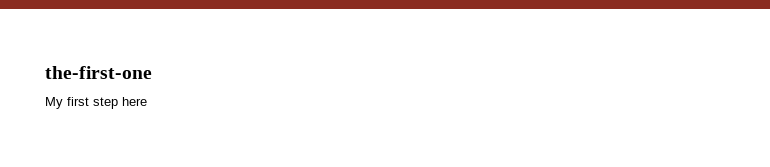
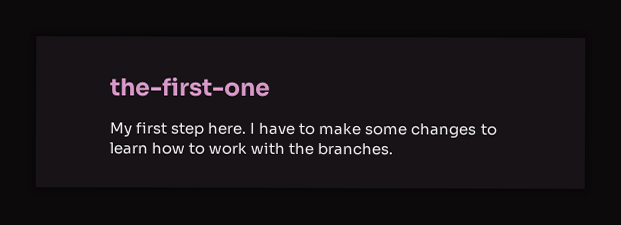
- My first step here
+ My first step here. I have to make some changes to learn how to work with the branches.

